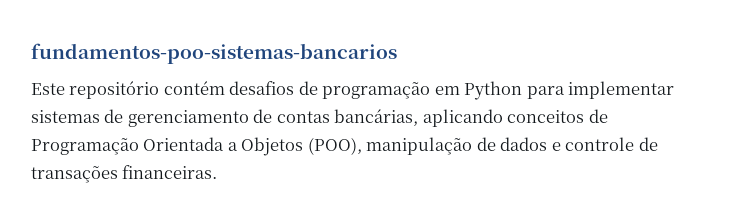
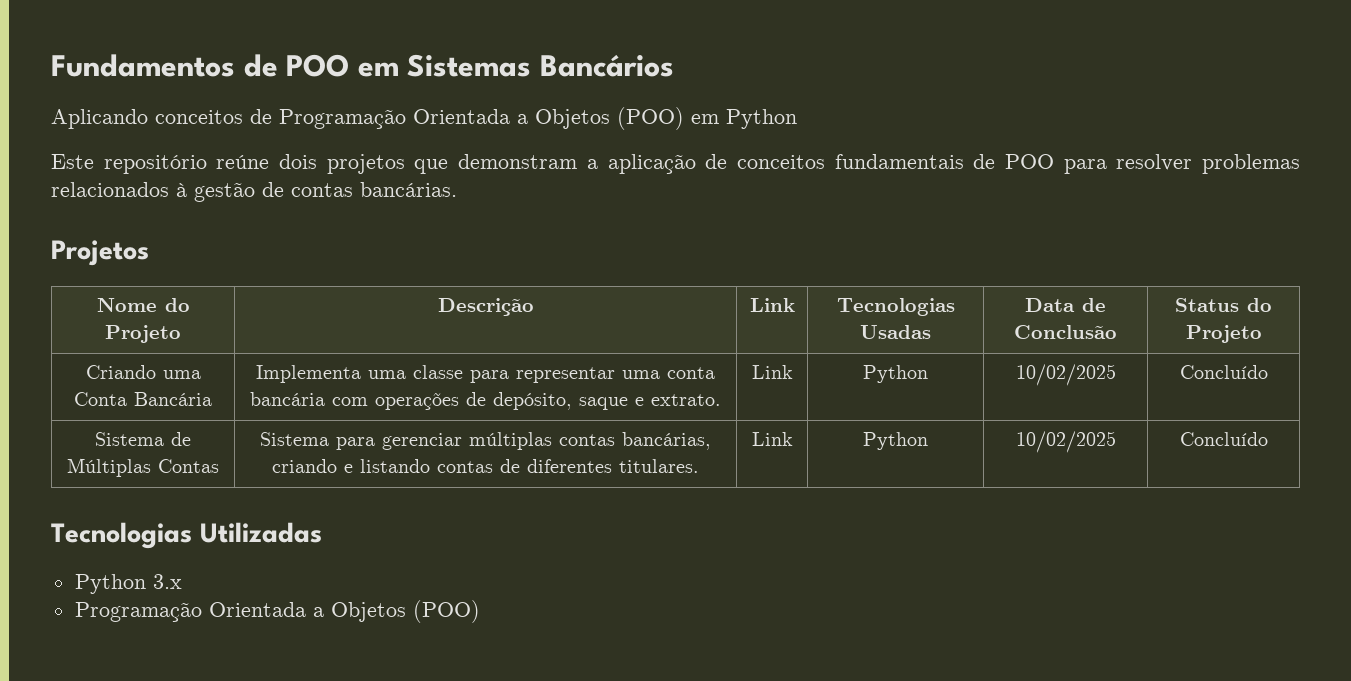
- fundamentos-poo-sistemas-bancarios
- Este repositório contém desafios de programação em Python para implementar sistemas de gerenciamento de contas bancárias, aplicando conceitos de Programação Orientada a Objetos (POO), manipulação de dados e controle de transações financeiras.
+ Fundamentos de POO em Sistemas Bancários
+ Aplicando conceitos de Programação Orientada a Objetos (POO) em Python
+ Este repositório reúne dois projetos que demonstram a aplicação de conceitos fundamentais de POO para resolver problemas relacionados à gestão de contas bancárias.
+ Projetos
+ Nome do Projeto | Descrição | Link | Tecnologias Usadas | Data de Conclusão | Status do Projeto
+ Criando uma Conta Bancária | Implementa uma classe para representar uma conta bancária com operações de depósito, saque e extrato. | Link | Python | 10/02/2025 | Concluído
+ Sistema de Múltiplas Contas | Sistema para gerenciar múltiplas contas bancárias, criando e listando contas de diferentes titulares. | Link | Python | 10/02/2025 | Concluído
+ Tecnologias Utilizadas
+ Python 3.x
+ Programação Orientada a Objetos (POO)

